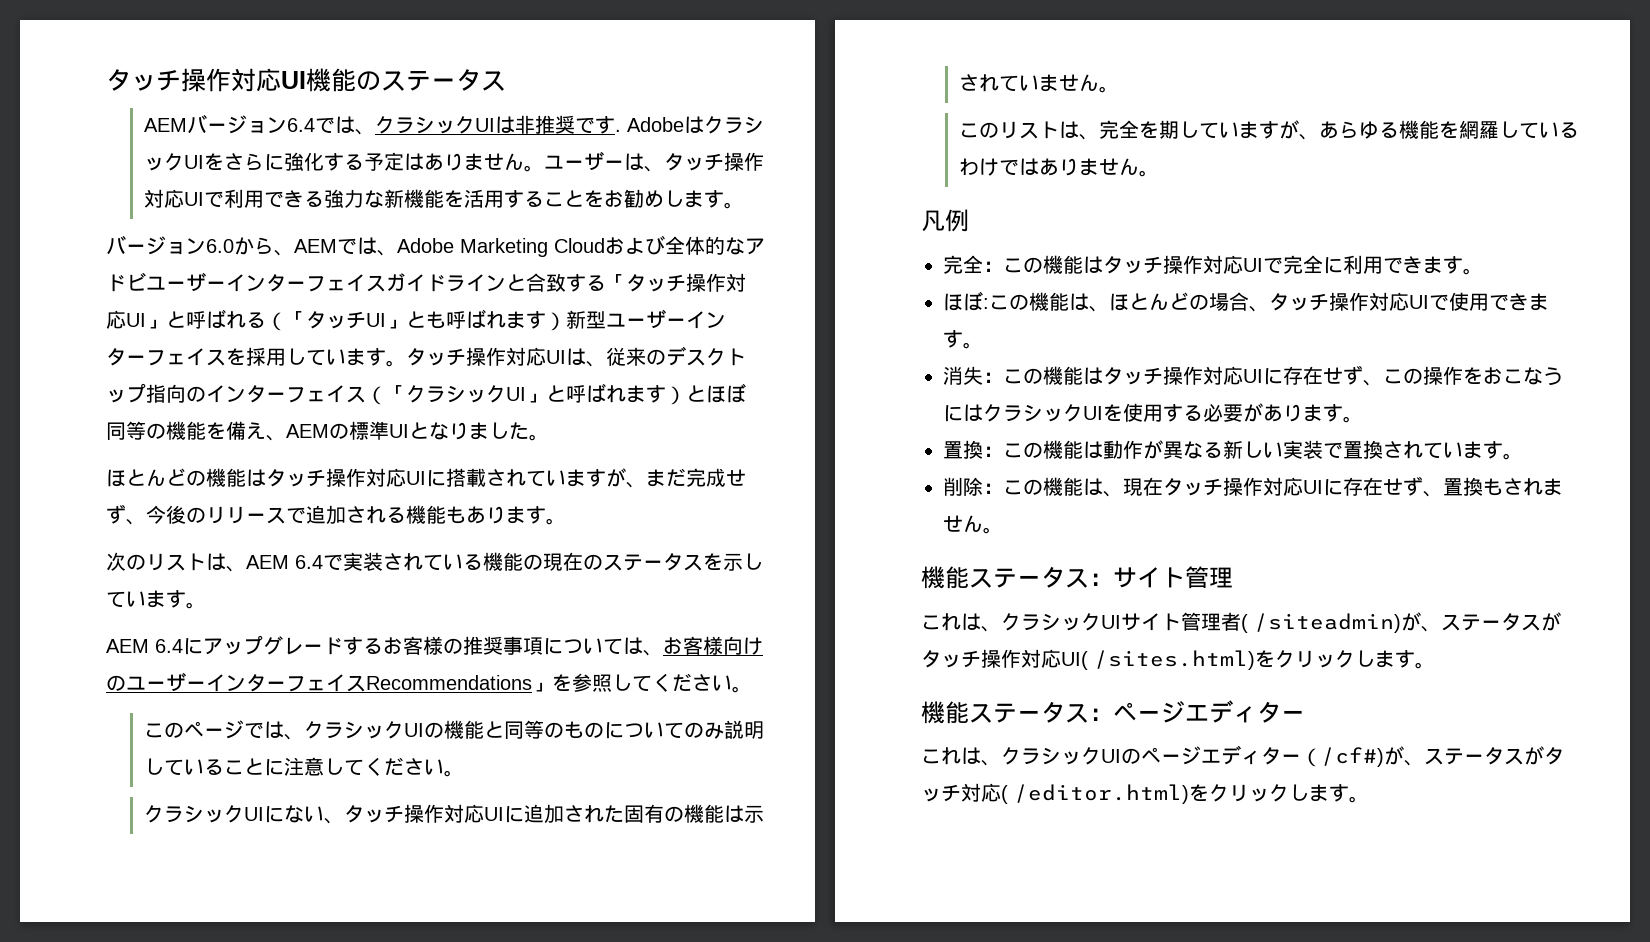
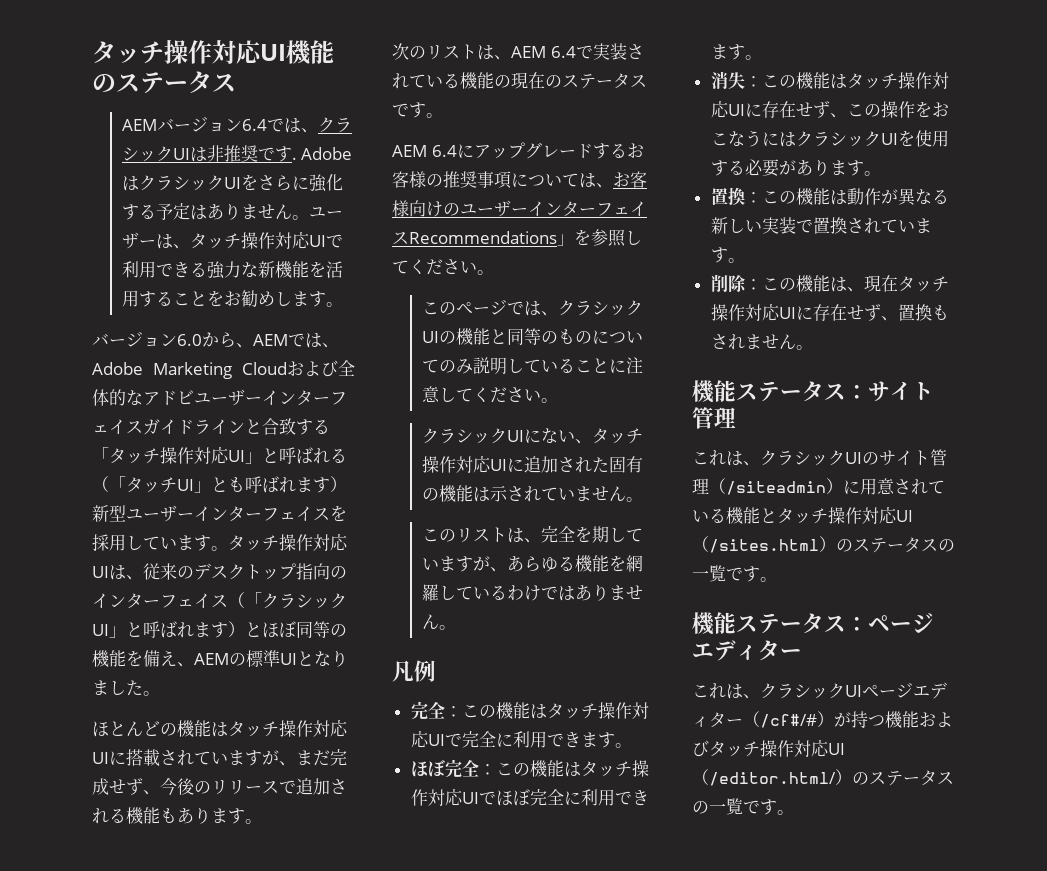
- 次のリストは、AEM 6.4で実装されている機能の現在のステータスを示しています。
+ 次のリストは、AEM 6.4で実装されている機能の現在のステータスです。
- ほぼ:この機能は、ほとんどの場合、タッチ操作対応UIで使用できます。
+ ほぼ完全：この機能はタッチ操作対応UIでほぼ完全に利用できます。
- これは、クラシックUIサイト管理者( /siteadmin)が、ステータスがタッチ操作対応UI( /sites.html)をクリックします。
+ これは、クラシックUIのサイト管理（/siteadmin）に用意されている機能とタッチ操作対応UI（/sites.html）のステータスの一覧です。
- これは、クラシックUIのページエディター（/cf#)が、ステータスがタッチ対応( /editor.html)をクリックします。
+ これは、クラシックUIページエディター（/cf#/#）が持つ機能およびタッチ操作対応UI（/editor.html/）のステータスの一覧です。

